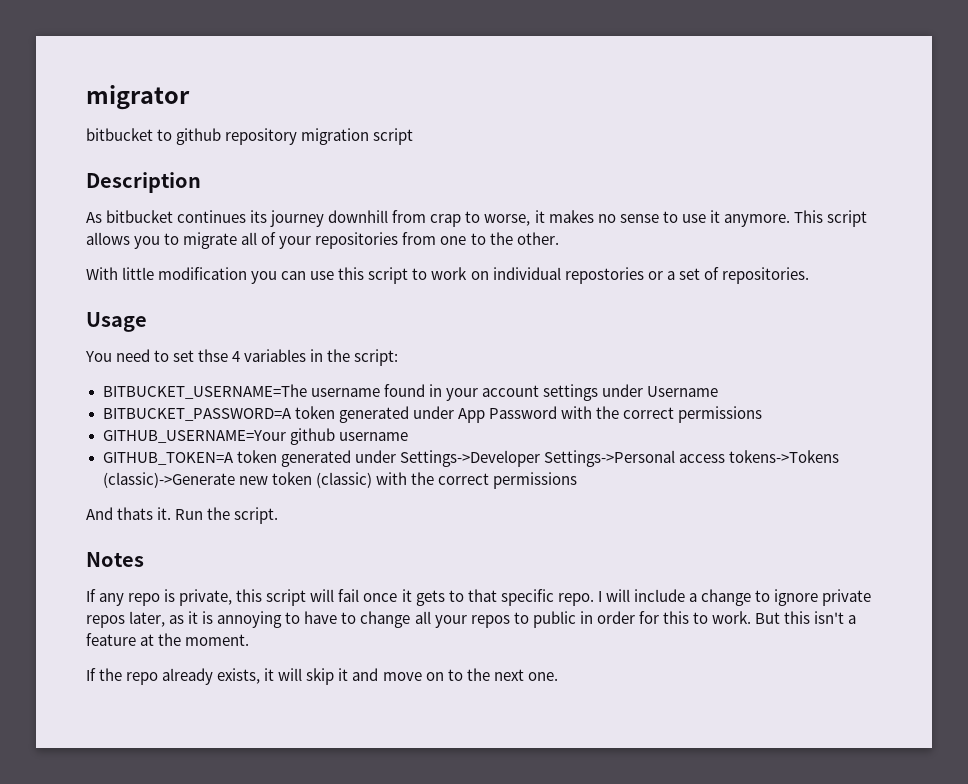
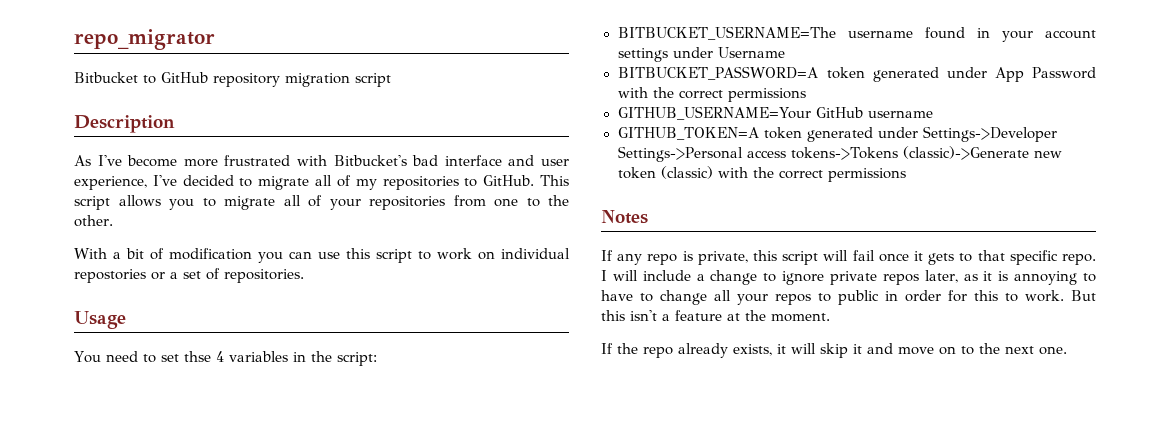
- migrator
- bitbucket to github repository migration script
+ repo_migrator
+ Bitbucket to GitHub repository migration script
- As bitbucket continues its journey downhill from crap to worse, it makes no sense to use it anymore.
+ As I've become more frustrated with Bitbucket's bad interface and user experience, I've decided to migrate all of my repositories to GitHub.
- With little modification you can use this script to work on individual repostories or a set of repositories.
+ With a bit of modification you can use this script to work on individual repostories or a set of repositories.
- GITHUB_USERNAME=Your github username
+ GITHUB_USERNAME=Your GitHub username
- And thats it. Run the script.

